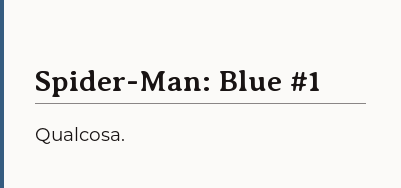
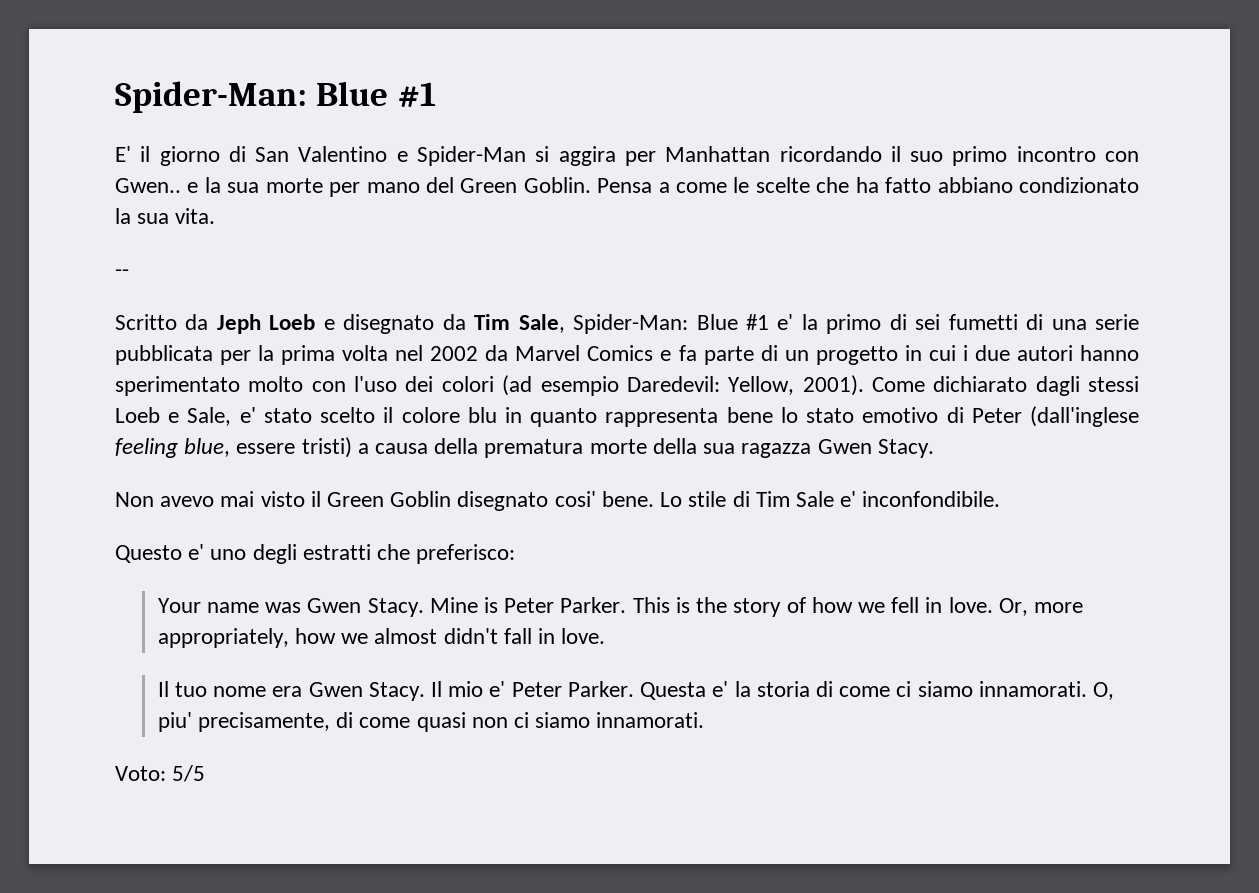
- Qualcosa.
+ E' il giorno di San Valentino e Spider-Man si aggira per Manhattan ricordando il suo primo incontro con Gwen.. e la sua morte per mano del Green Goblin. Pensa a come le scelte che ha fatto abbiano condizionato la sua vita.
+ --
+ Scritto da Jeph Loeb e disegnato da Tim Sale, Spider-Man: Blue #1 e' la primo di sei fumetti di una serie pubblicata per la prima volta nel 2002 da Marvel Comics e fa parte di un progetto in cui i due autori hanno sperimentato molto con l'uso dei colori (ad esempio Daredevil: Yellow, 2001). Come dichiarato dagli stessi Loeb e Sale, e' stato scelto il colore blu in quanto rappresenta bene lo stato emotivo di Peter (dall'inglese feeling blue, essere tristi) a causa della prematura morte della sua ragazza Gwen Stacy.
+ Non avevo mai visto il Green Goblin disegnato cosi' bene. Lo stile di Tim Sale e' inconfondibile.
+ Questo e' uno degli estratti che preferisco:
+ Your name was Gwen Stacy. Mine is Peter Parker. This is the story of how we fell in love. Or, more appropriately, how we almost didn't fall in love.
+ Il tuo nome era Gwen Stacy. Il mio e' Peter Parker. Questa e' la storia di come ci siamo innamorati. O, piu' precisamente, di come quasi non ci siamo innamorati.
+ Voto: 5/5

